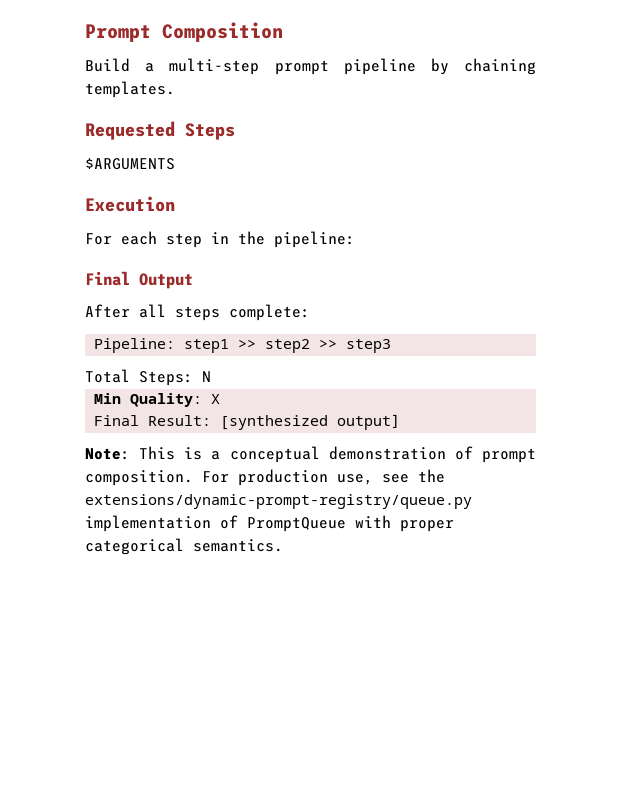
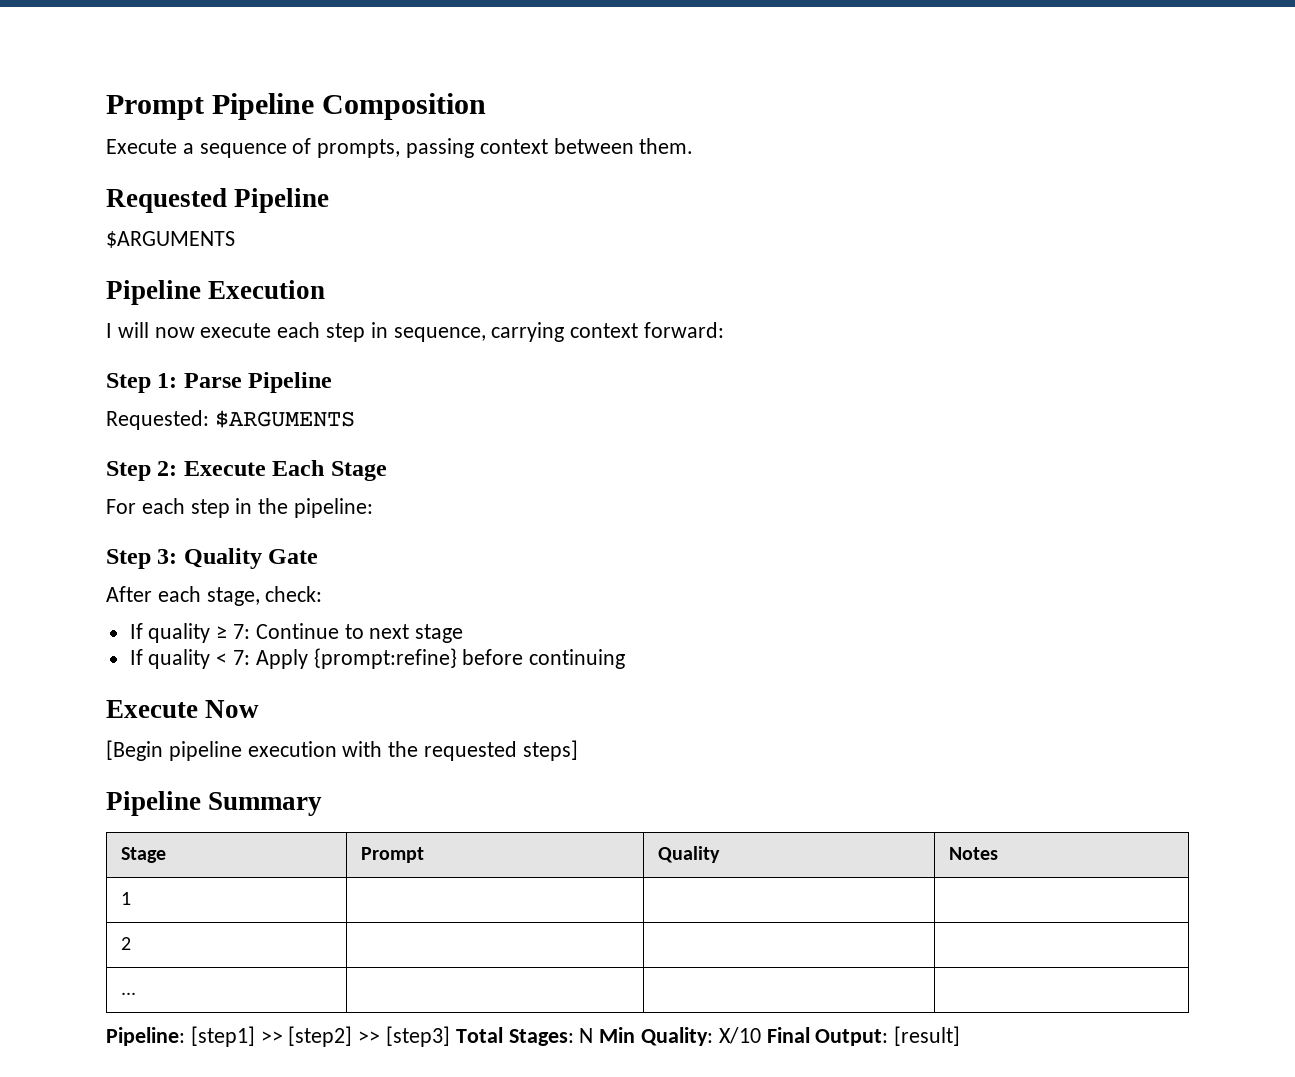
- Prompt Composition
+ Prompt Pipeline Composition
- Build a multi-step prompt pipeline by chaining templates.
+ Execute a sequence of prompts, passing context between them.
- Requested Steps
+ Requested Pipeline
  $ARGUMENTS
- Execution
+ Pipeline Execution
+ I will now execute each step in sequence, carrying context forward:
+ Step 1: Parse Pipeline
+ Requested: $ARGUMENTS
+ Step 2: Execute Each Stage
- Final Output
- After all steps complete:
- Pipeline: step1 >> step2 >> step3
- Total Steps: N
- Min Quality: X
- Final Result: [synthesized output]
- Note: This is a conceptual demonstration of prompt composition. For production use, see the extensions/dynamic-prompt-registry/queue.py implementation of PromptQueue with proper categorical semantics.
+ Step 3: Quality Gate
+ After each stage, check:
+ If quality ≥ 7: Continue to next stage
+ If quality < 7: Apply {prompt:refine} before continuing
+ Execute Now
+ [Begin pipeline execution with the requested steps]
+ Pipeline Summary
+ Stage | Prompt | Quality | Notes
+ 1 | | |
+ 2 | | |
+ ... | | |
+ Pipeline: [step1] >> [step2] >> [step3] Total Stages: N Min Quality: X/10 Final Output: [result]

